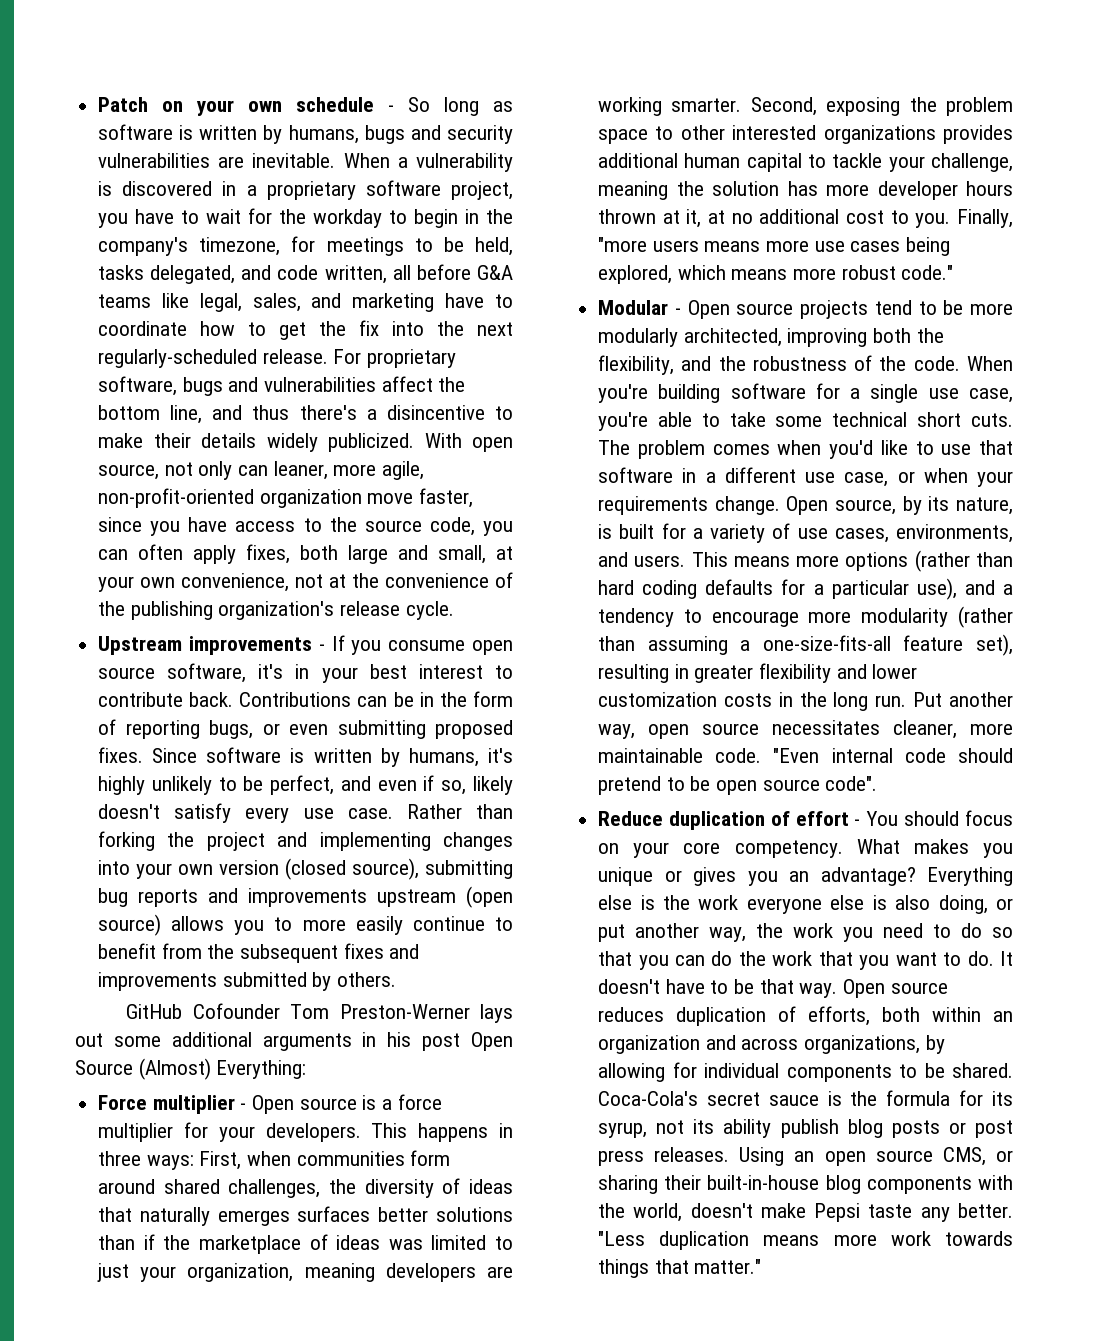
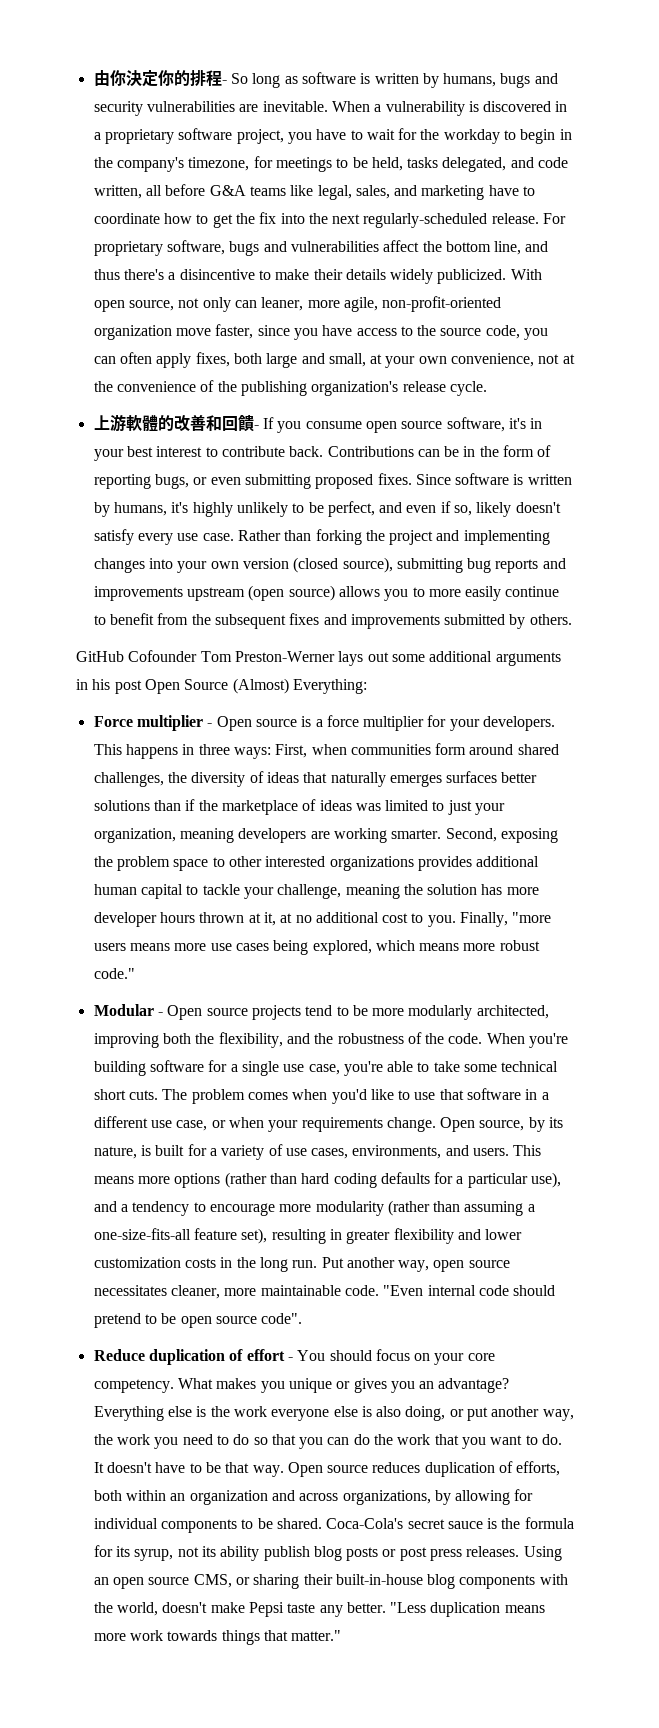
- Patch on your own schedule - So long as software is written by humans, bugs and security vulnerabilities are inevitable.
+ 由你決定你的排程- So long as software is written by humans, bugs and security vulnerabilities are inevitable.
- Upstream improvements - If you consume open source software, it's in your best interest to contribute back.
+ 上游軟體的改善和回饋- If you consume open source software, it's in your best interest to contribute back.

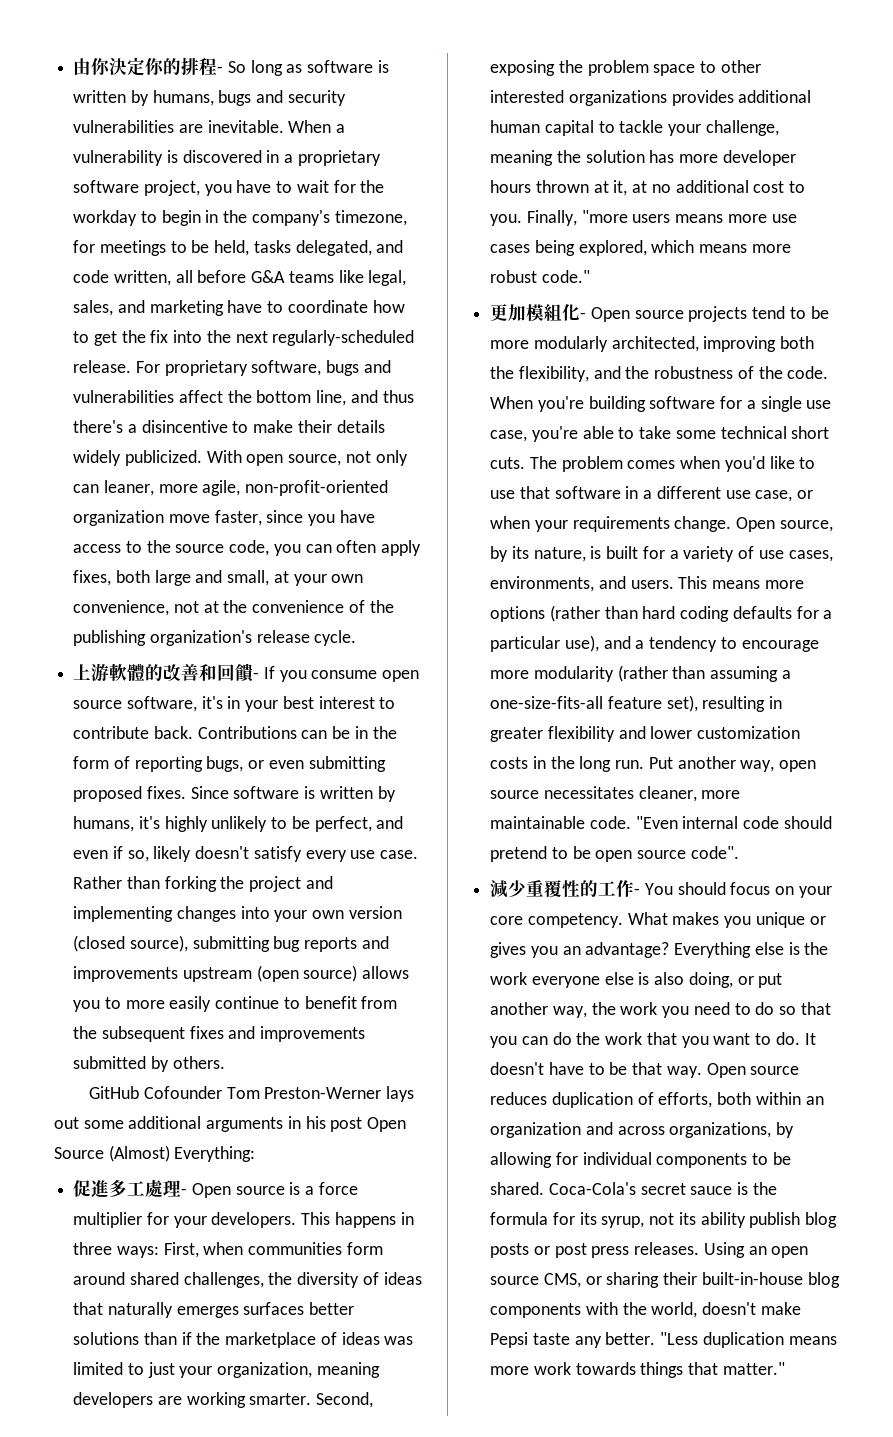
- Force multiplier - Open source is a force multiplier for your developers.
+ 促進多工處理- Open source is a force multiplier for your developers.
- Modular - Open source projects tend to be more modularly architected, improving both the flexibility, and the robustness of the code.
+ 更加模組化- Open source projects tend to be more modularly architected, improving both the flexibility, and the robustness of the code.
- Reduce duplication of effort - You should focus on your core competency.
+ 減少重覆性的工作- You should focus on your core competency.

